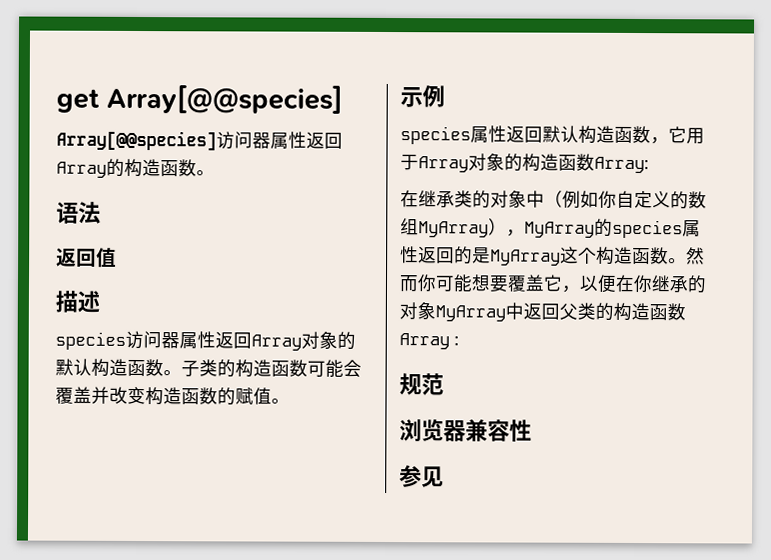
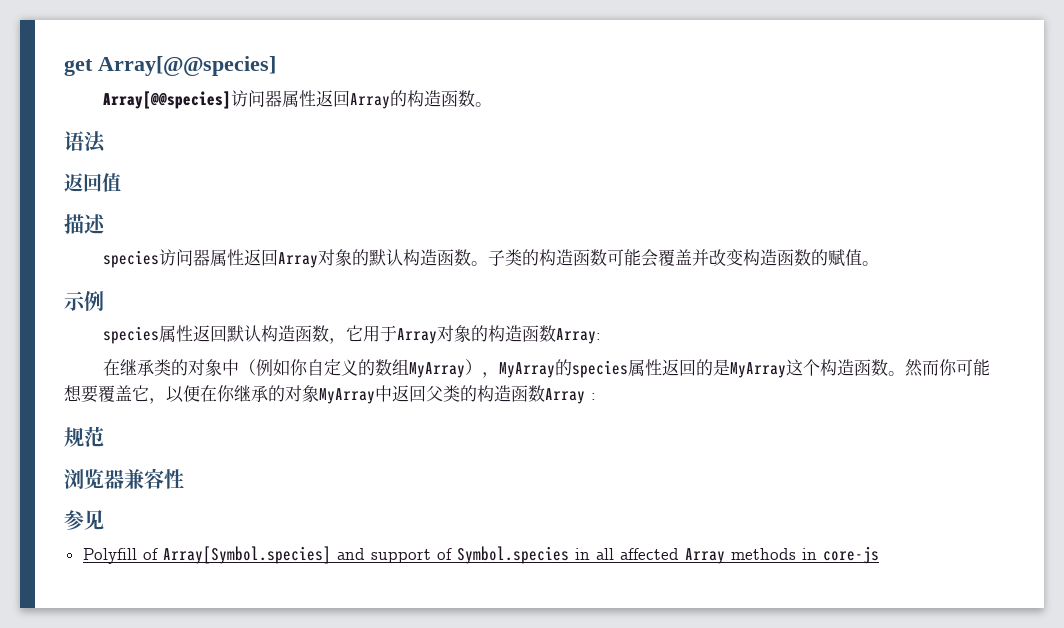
+ Polyfill of Array[Symbol.species] and support of Symbol.species in all affected Array methods in core-js

